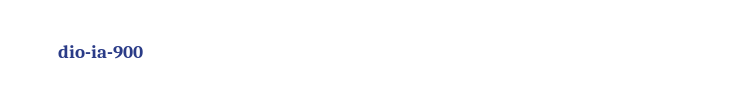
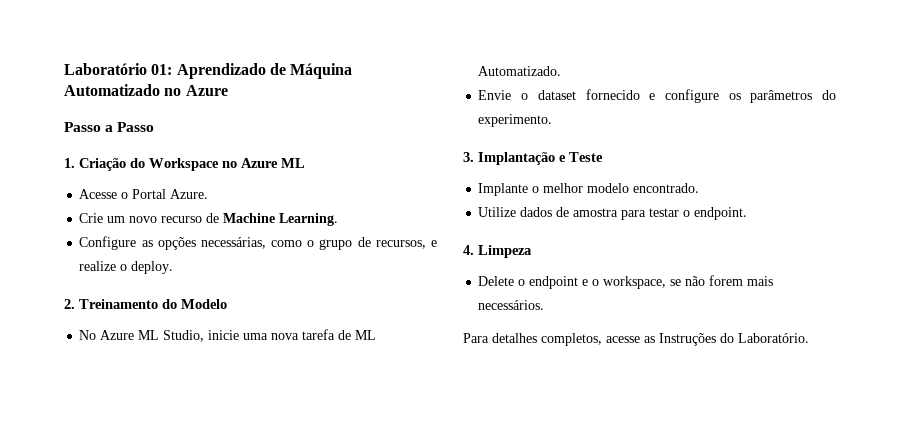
- dio-ia-900
+ Laboratório 01: Aprendizado de Máquina Automatizado no Azure
+ Passo a Passo
+ 1. Criação do Workspace no Azure ML
+ Acesse o Portal Azure.
+ Crie um novo recurso de Machine Learning.
+ Configure as opções necessárias, como o grupo de recursos, e realize o deploy.
+ 2. Treinamento do Modelo
+ No Azure ML Studio, inicie uma nova tarefa de ML Automatizado.
+ Envie o dataset fornecido e configure os parâmetros do experimento.
+ 3. Implantação e Teste
+ Implante o melhor modelo encontrado.
+ Utilize dados de amostra para testar o endpoint.
+ 4. Limpeza
+ Delete o endpoint e o workspace, se não forem mais necessários.
+ Para detalhes completos, acesse as Instruções do Laboratório.

